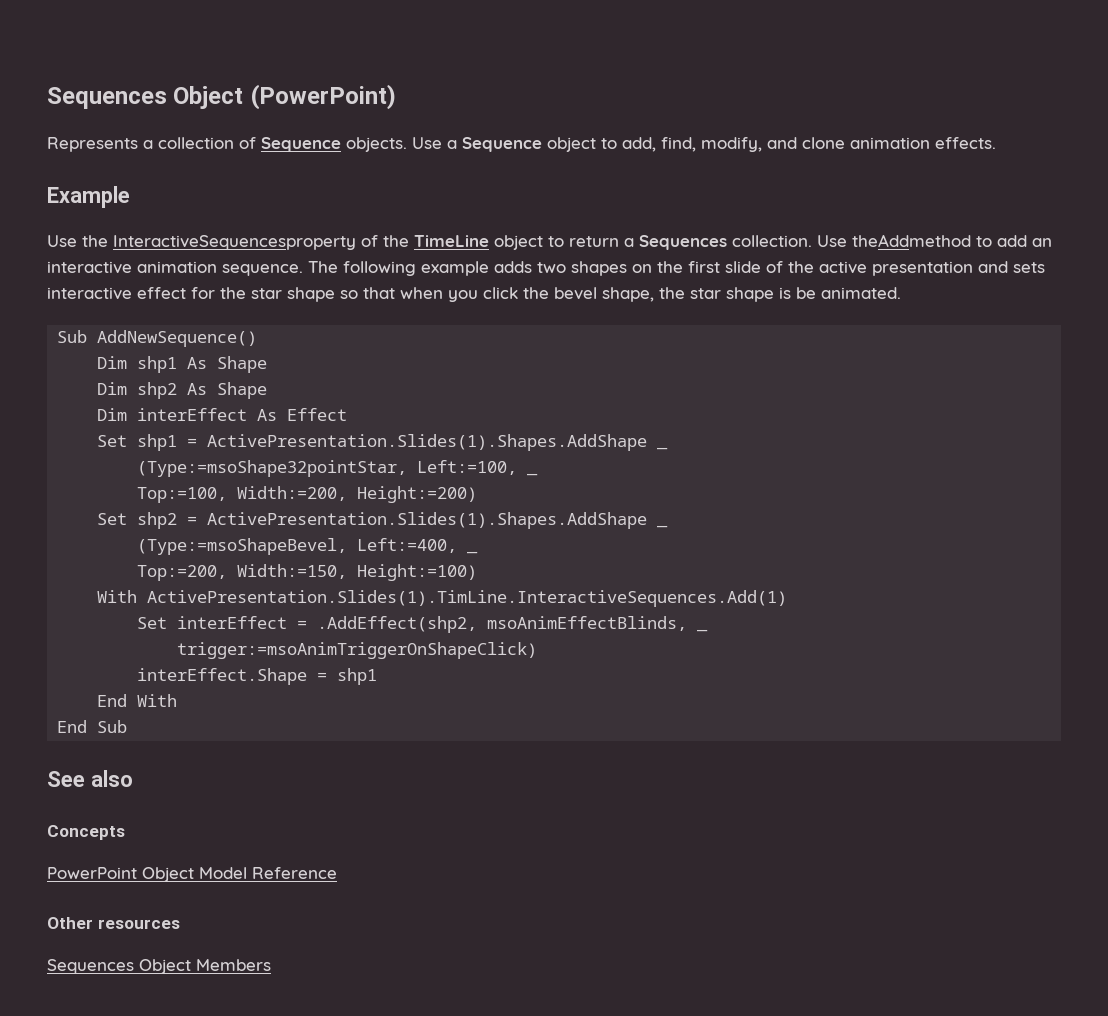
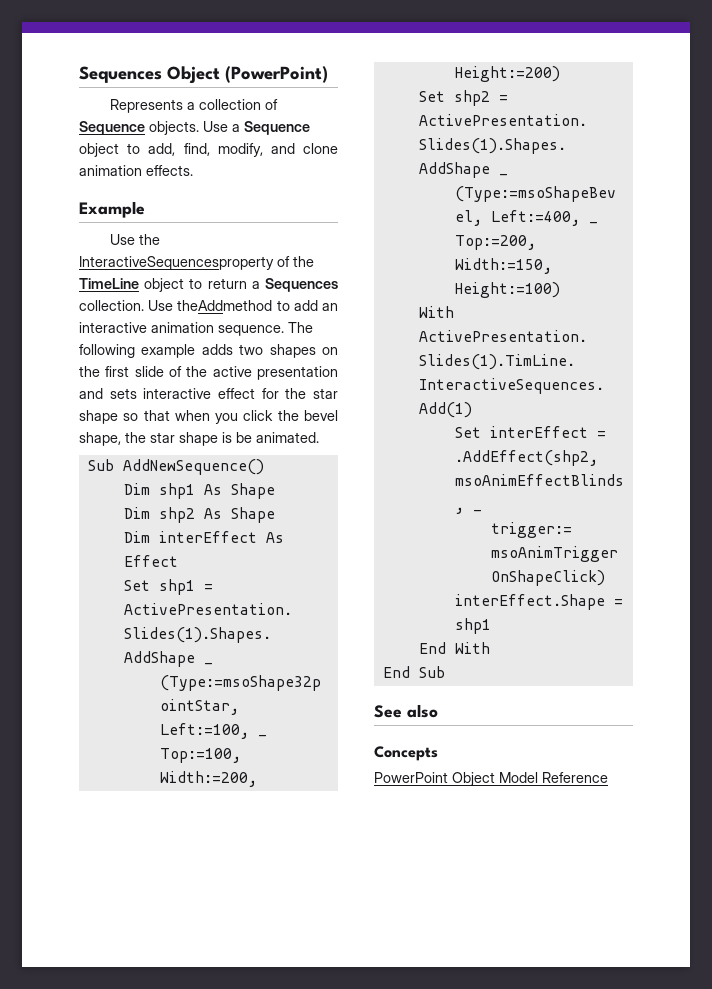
- Other resources
- Sequences Object Members

